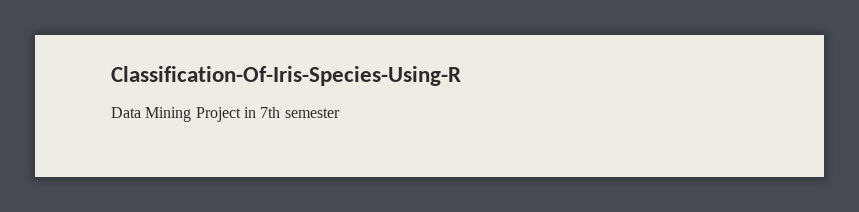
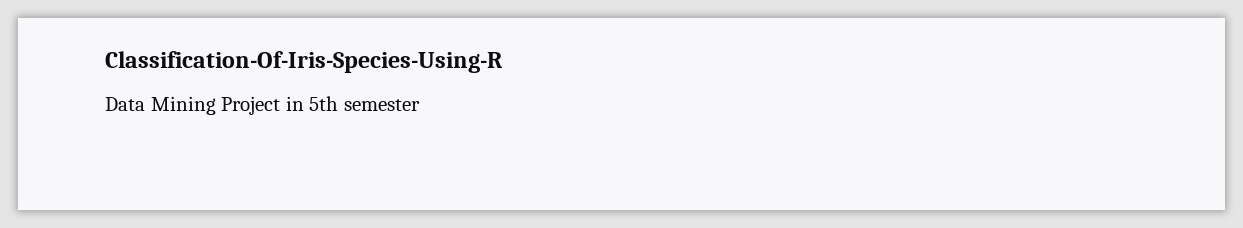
- Data Mining Project in 7th semester
+ Data Mining Project in 5th semester

